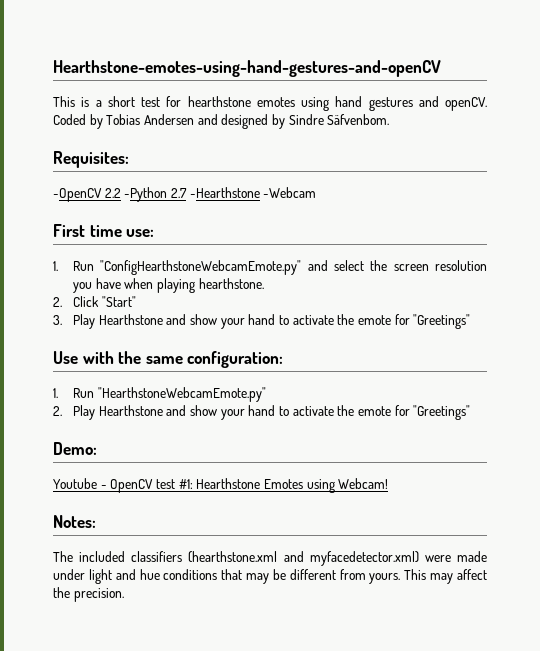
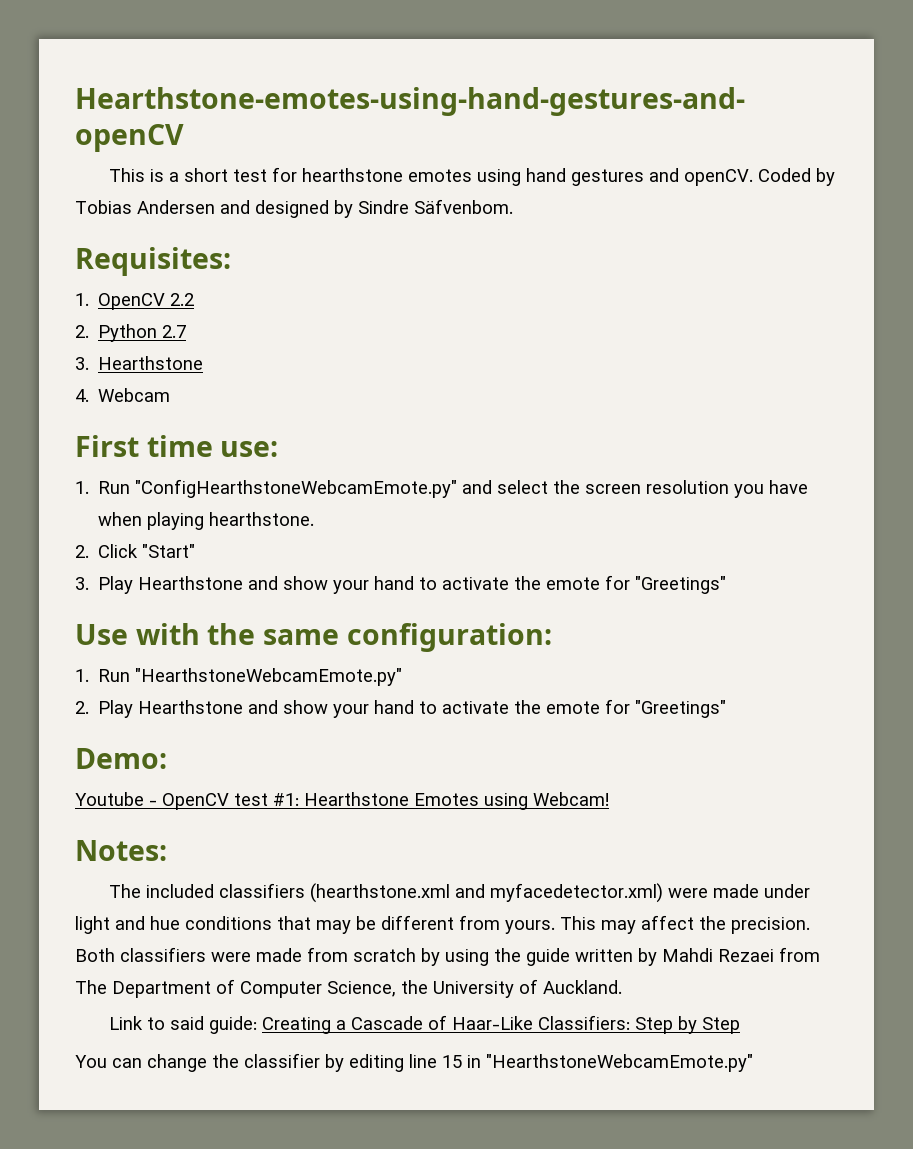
- -OpenCV 2.2 -Python 2.7 -Hearthstone -Webcam
+ 1. OpenCV 2.2
+ 2. Python 2.7
+ 3. Hearthstone
+ 4. Webcam
+ Both classifiers were made from scratch by using the guide written by Mahdi Rezaei from The Department of Computer Science, the University of Auckland.
+ Link to said guide: Creating a Cascade of Haar-Like Classifiers: Step by Step
+ You can change the classifier by editing line 15 in "HearthstoneWebcamEmote.py"

